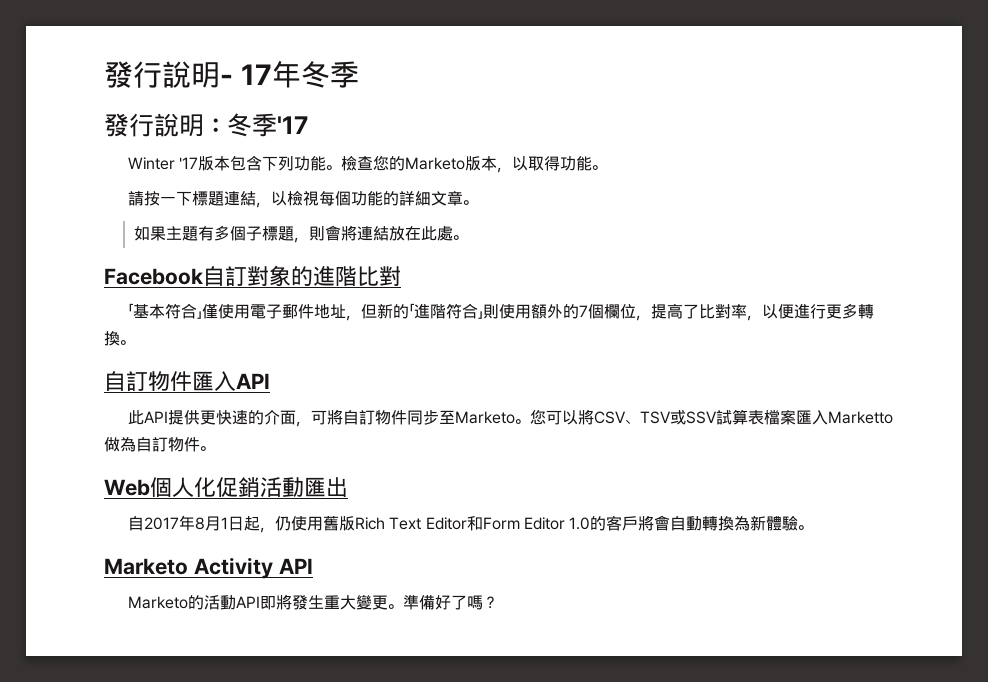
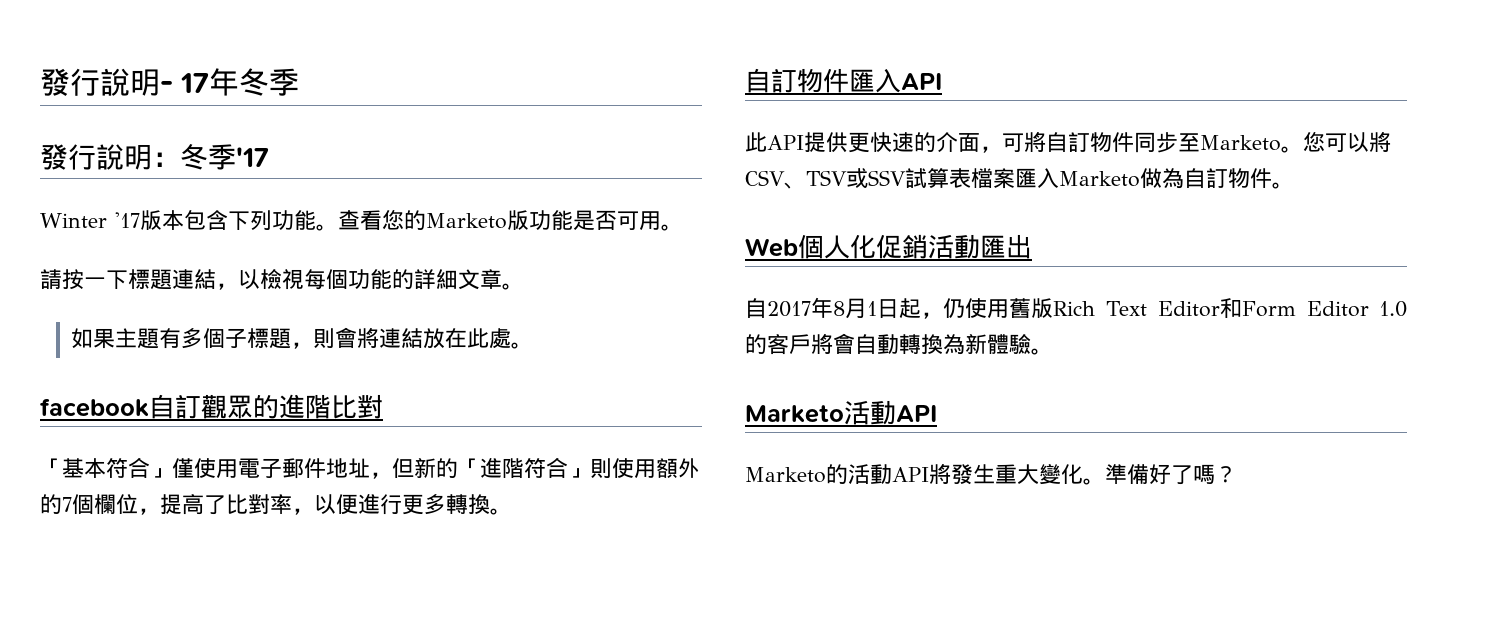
- 檢查您的Marketo版本，以取得功能。
+ 查看您的Marketo版功能是否可用。
- Facebook自訂對象的進階比對
+ facebook自訂觀眾的進階比對
- 您可以將CSV、TSV或SSV試算表檔案匯入Marketto做為自訂物件。
+ 您可以將CSV、TSV或SSV試算表檔案匯入Marketo做為自訂物件。
- Marketo Activity API
+ Marketo活動API
- Marketo的活動API即將發生重大變更。
+ Marketo的活動API將發生重大變化。

